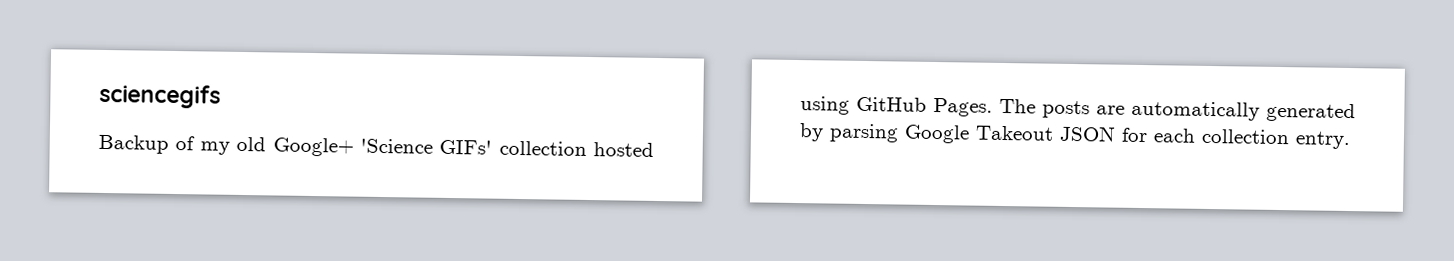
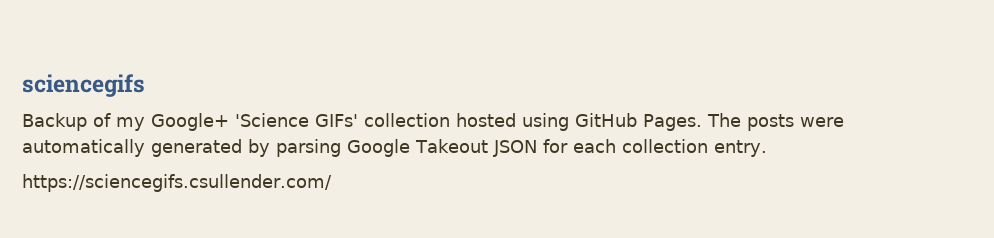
- Backup of my old Google+ 'Science GIFs' collection hosted using GitHub Pages.
+ Backup of my Google+ 'Science GIFs' collection hosted using GitHub Pages.
- The posts are automatically generated by parsing Google Takeout JSON for each collection entry.
+ The posts were automatically generated by parsing Google Takeout JSON for each collection entry.
+ https://sciencegifs.csullender.com/

